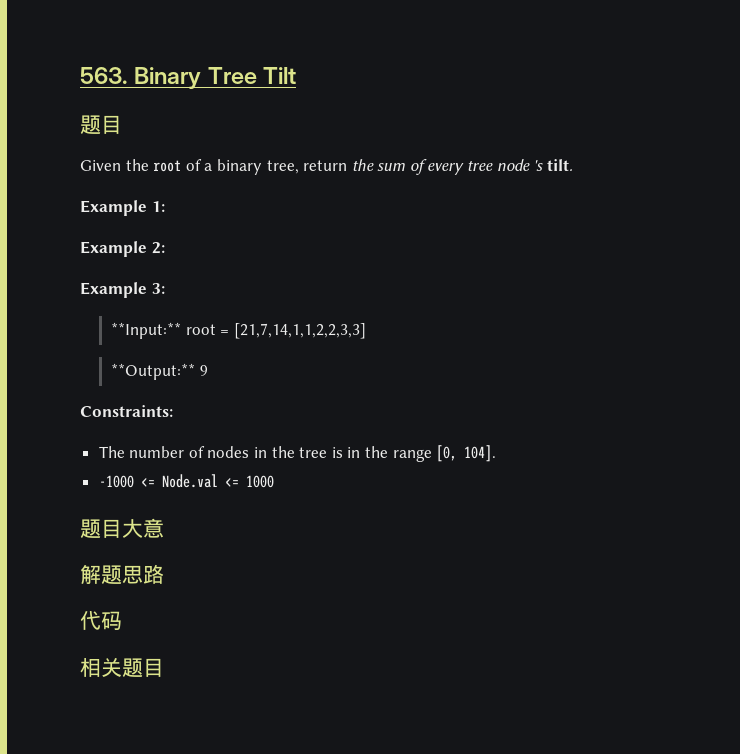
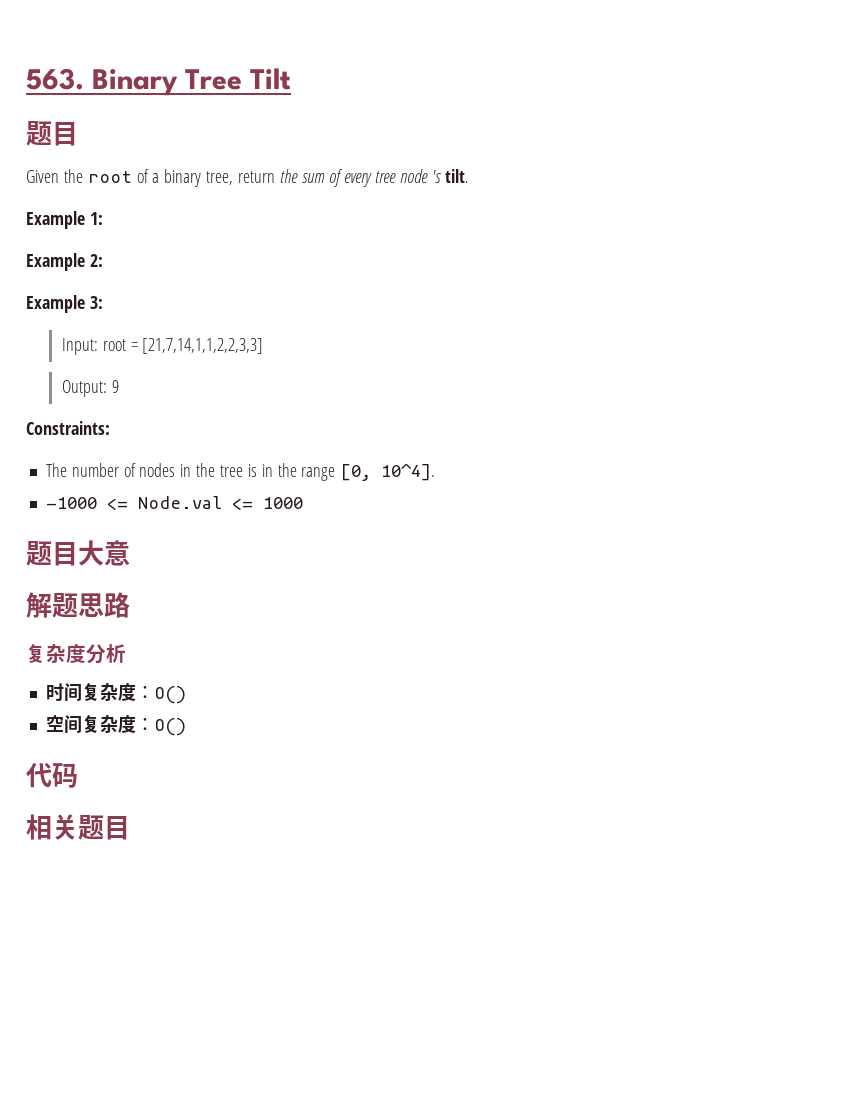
- **Input:** root = [21,7,14,1,1,2,2,3,3]
+ Input: root = [21,7,14,1,1,2,2,3,3]
- **Output:** 9
+ Output: 9
- The number of nodes in the tree is in the range [0, 104].
+ The number of nodes in the tree is in the range [0, 10^4].
+ 复杂度分析
+ 时间复杂度：O()
+ 空间复杂度：O()

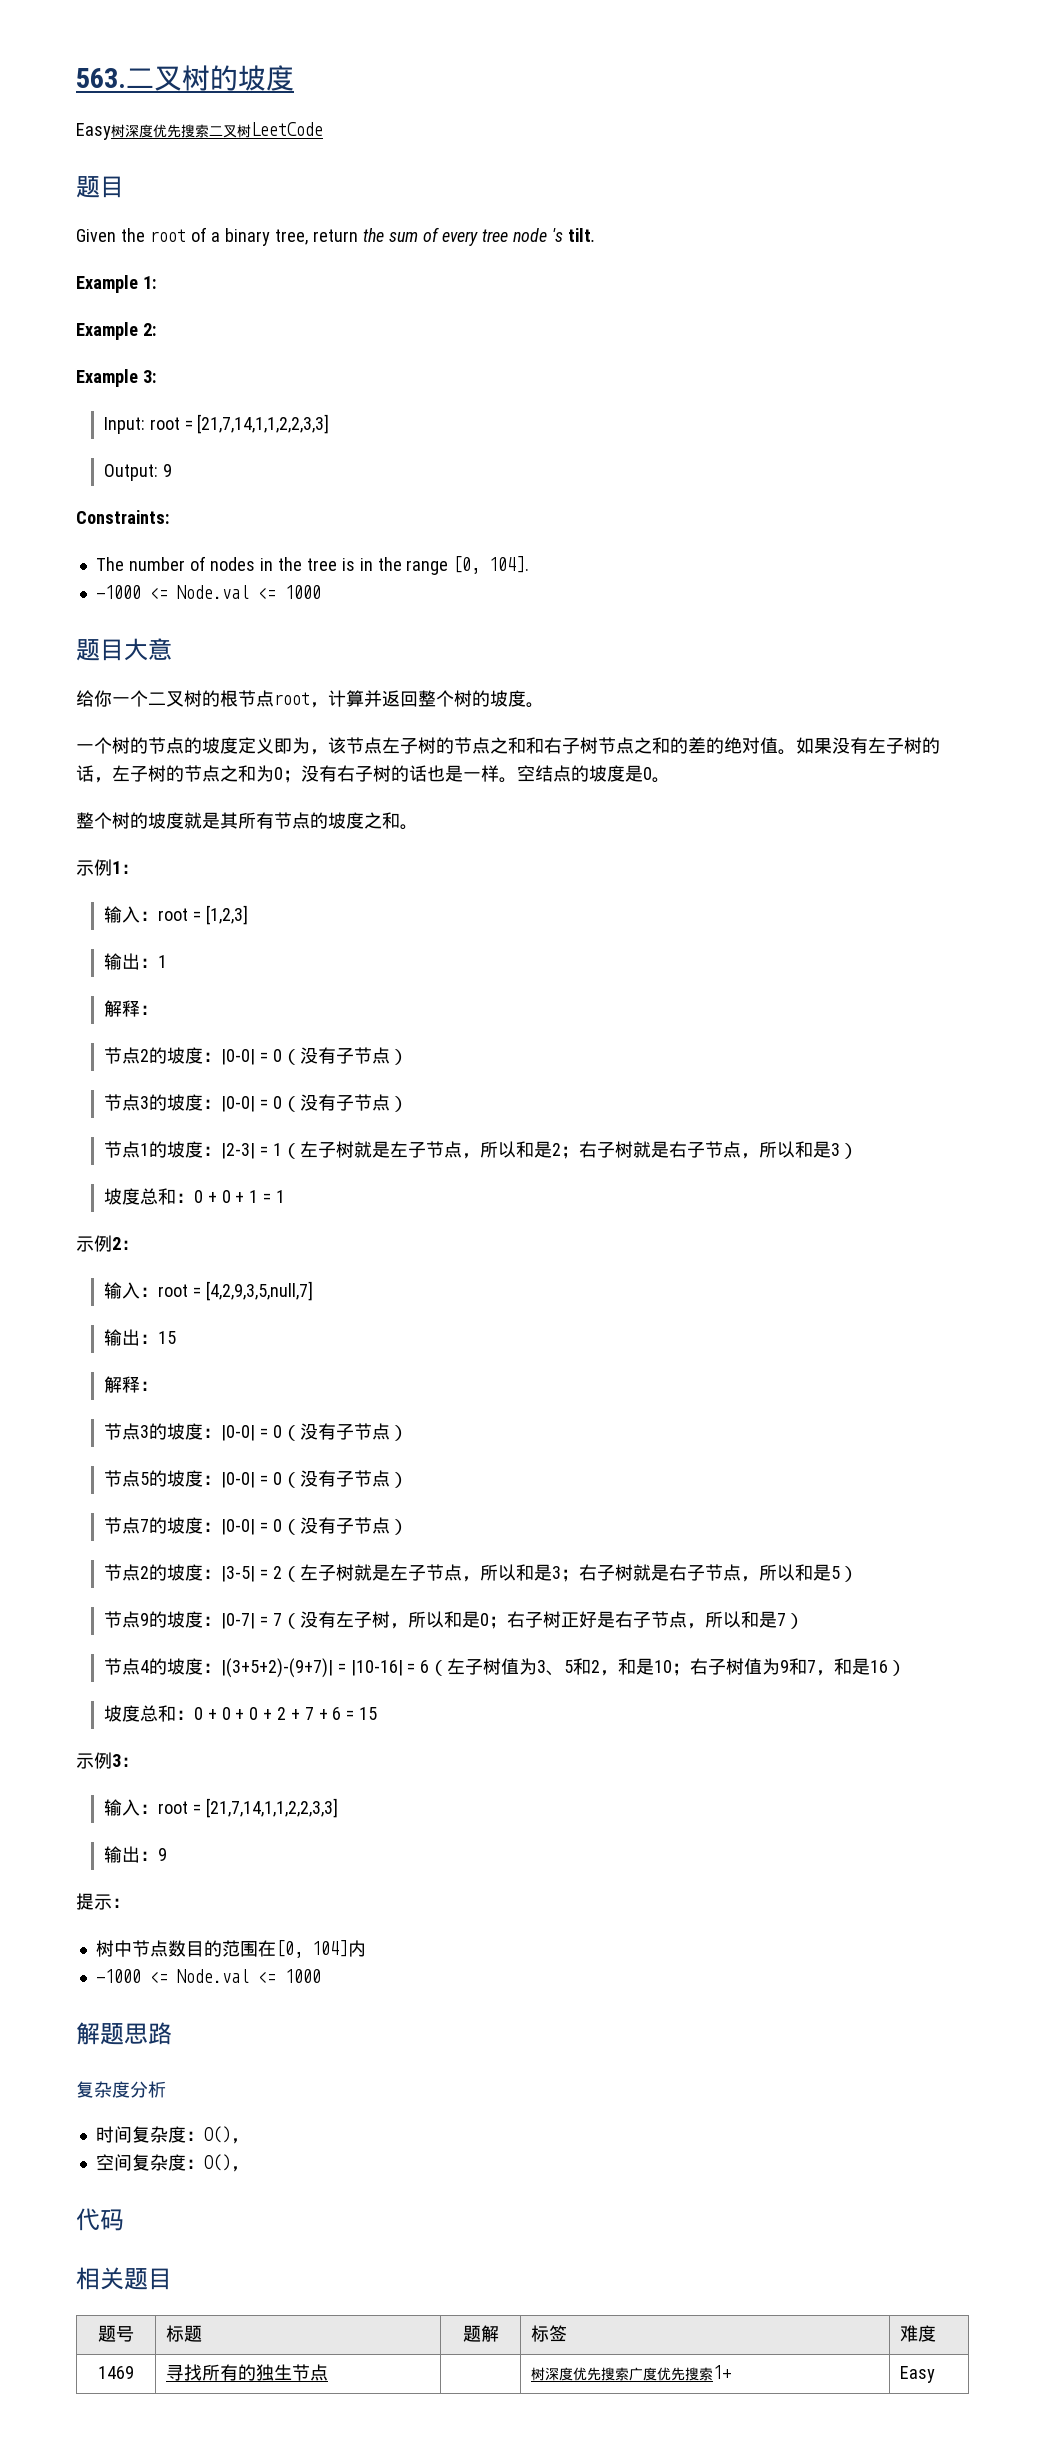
- 563. Binary Tree Tilt
+ 563.二叉树的坡度
+ Easy树深度优先搜索二叉树LeetCode
- The number of nodes in the tree is in the range [0, 10^4].
+ The number of nodes in the tree is in the range [0, 104].
+ 给你一个二叉树的根节点root，计算并返回整个树的坡度。
+ 一个树的节点的坡度定义即为，该节点左子树的节点之和和右子树节点之和的差的绝对值。如果没有左子树的话，左子树的节点之和为0；没有右子树的话也是一样。空结点的坡度是0。
+ 整个树的坡度就是其所有节点的坡度之和。
+ 示例1：
+ 输入：root = [1,2,3]
+ 输出：1
+ 解释：
+ 节点2的坡度：|0-0| = 0（没有子节点）
+ 节点3的坡度：|0-0| = 0（没有子节点）
+ 节点1的坡度：|2-3| = 1（左子树就是左子节点，所以和是2；右子树就是右子节点，所以和是3）
+ 坡度总和：0 + 0 + 1 = 1
+ 示例2：
+ 输入：root = [4,2,9,3,5,null,7]
+ 输出：15
+ 解释：
+ 节点3的坡度：|0-0| = 0（没有子节点）
+ 节点5的坡度：|0-0| = 0（没有子节点）
+ 节点7的坡度：|0-0| = 0（没有子节点）
+ 节点2的坡度：|3-5| = 2（左子树就是左子节点，所以和是3；右子树就是右子节点，所以和是5）
+ 节点9的坡度：|0-7| = 7（没有左子树，所以和是0；右子树正好是右子节点，所以和是7）
+ 节点4的坡度：|(3+5+2)-(9+7)| = |10-16| = 6（左子树值为3、5和2，和是10；右子树值为9和7，和是16）
+ 坡度总和：0 + 0 + 0 + 2 + 7 + 6 = 15
+ 示例3：
+ 输入：root = [21,7,14,1,1,2,2,3,3]
+ 输出：9
+ 提示：
+ 树中节点数目的范围在[0, 104]内
+ -1000 <= Node.val <= 1000
- 时间复杂度：O()
+ 时间复杂度：O()，
- 空间复杂度：O()
+ 空间复杂度：O()，
+ 题号 | 标题 | 题解 | 标签 | 难度
+ 1469 | 寻找所有的独生节点 | | 树深度优先搜索广度优先搜索1+ | Easy

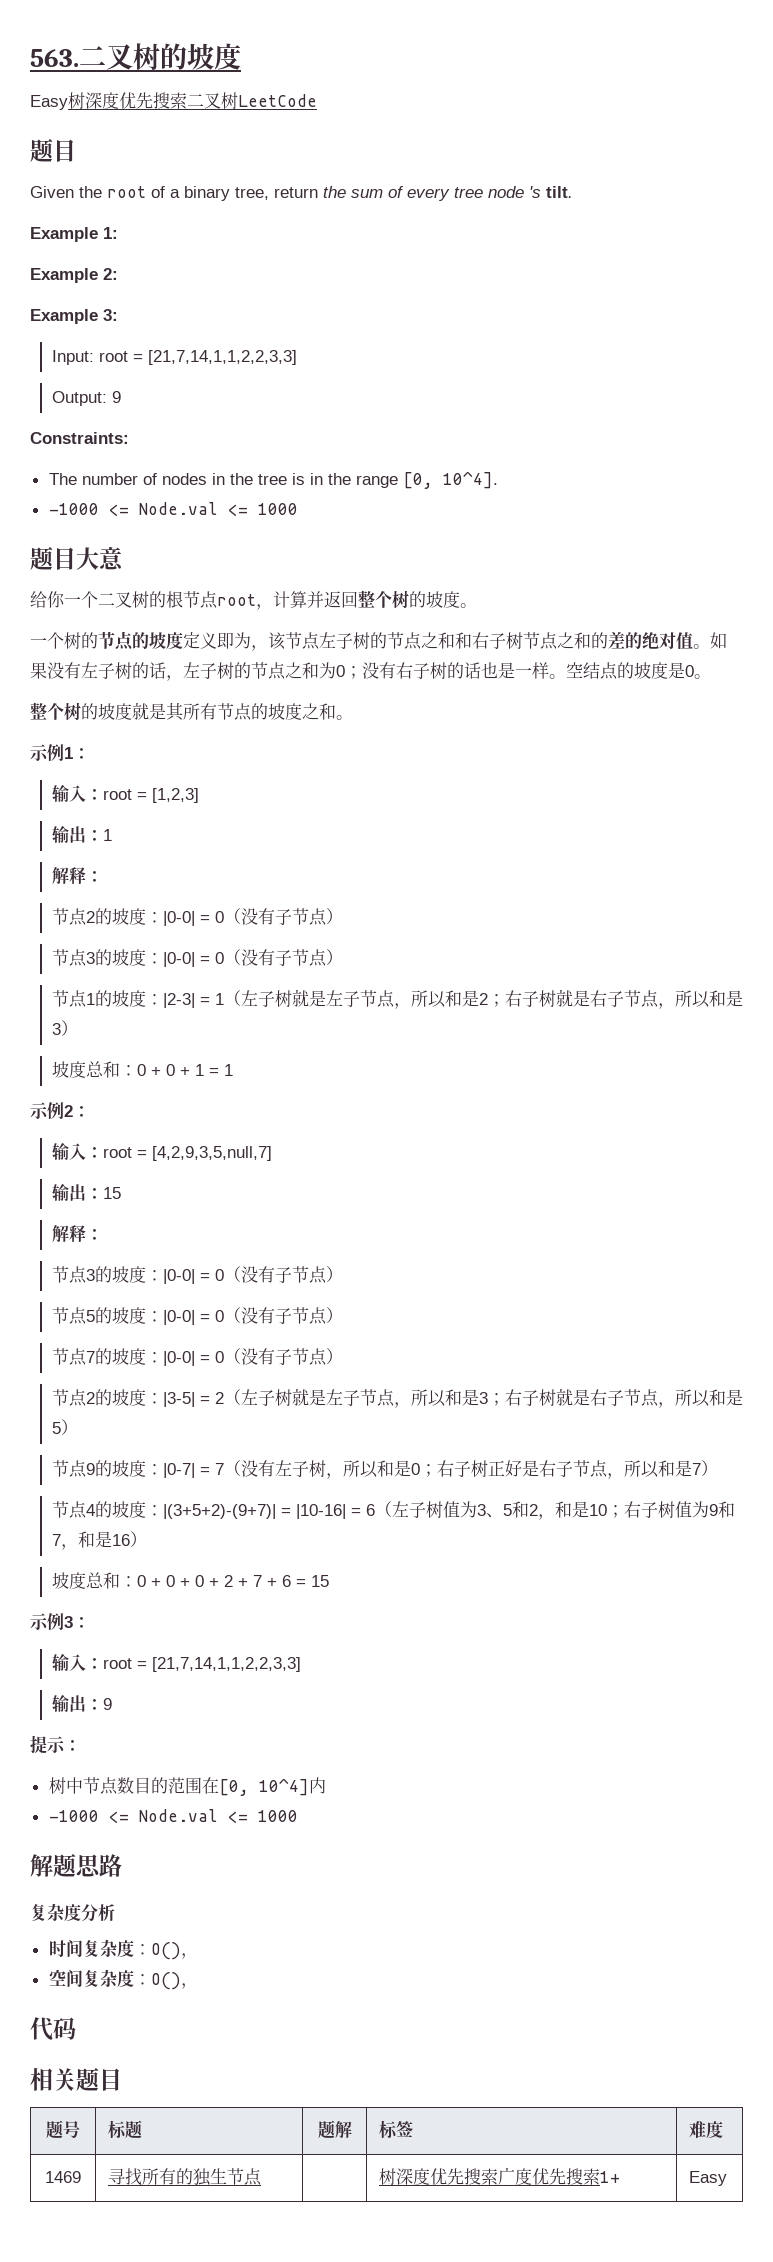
- The number of nodes in the tree is in the range [0, 104].
+ The number of nodes in the tree is in the range [0, 10^4].
- 树中节点数目的范围在[0, 104]内
+ 树中节点数目的范围在[0, 10^4]内

